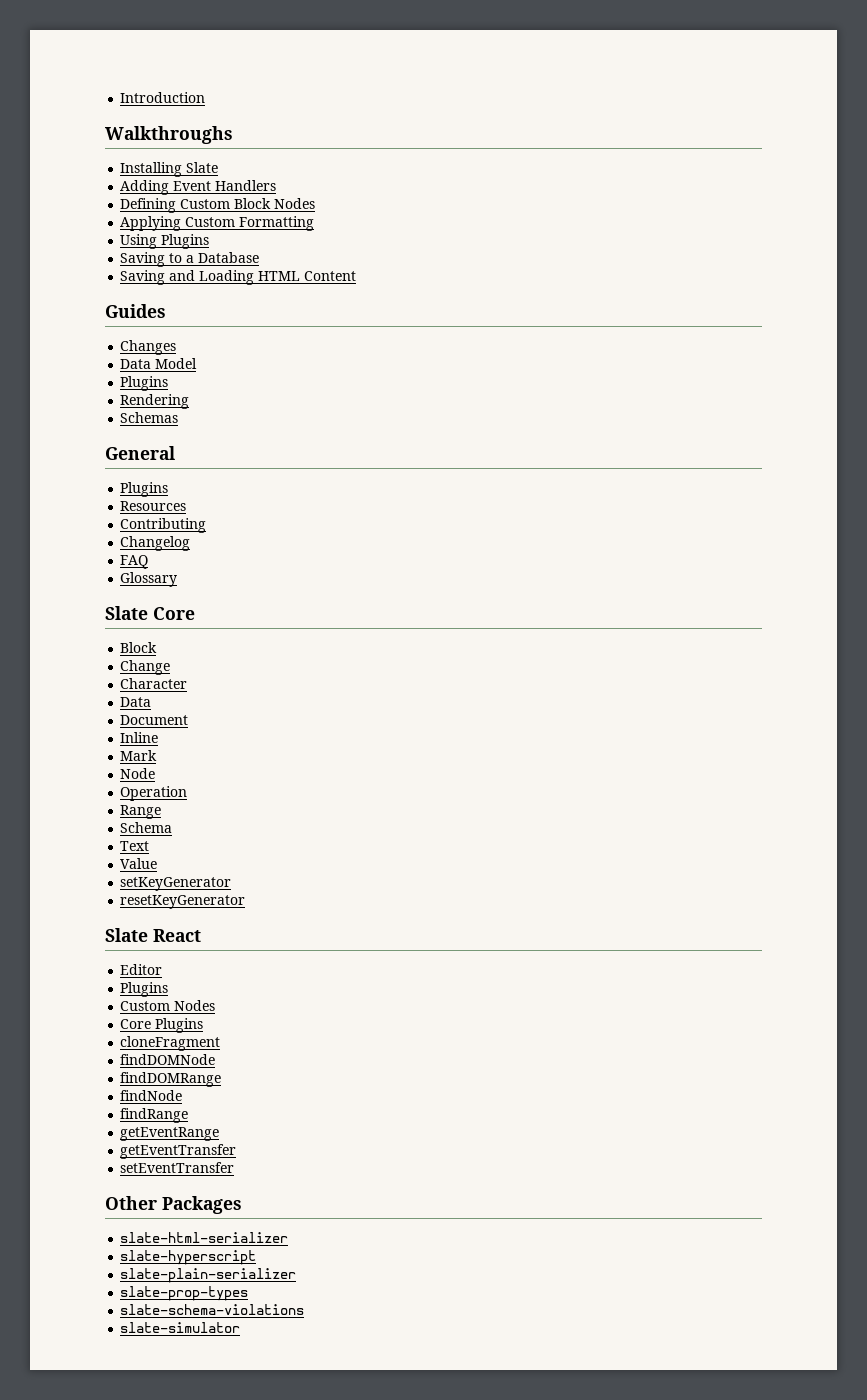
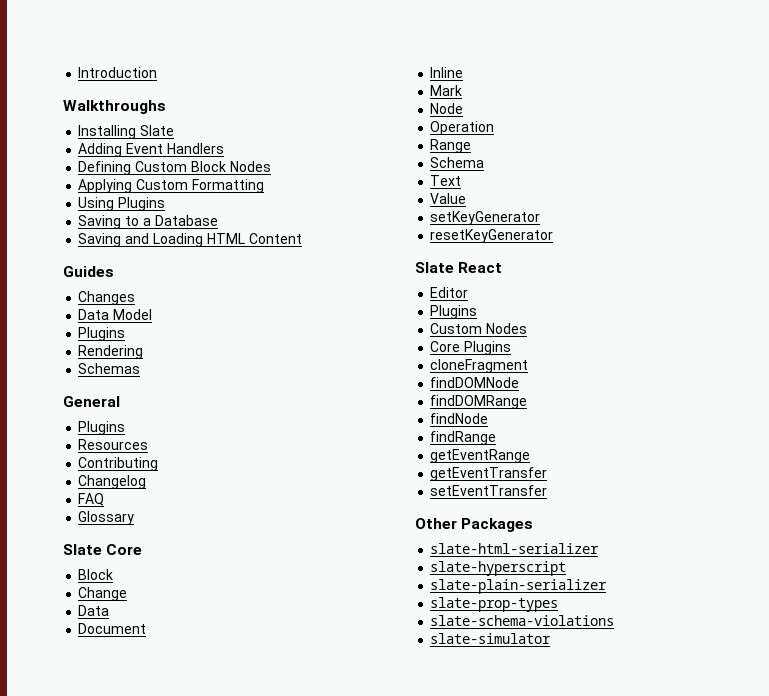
- Character

